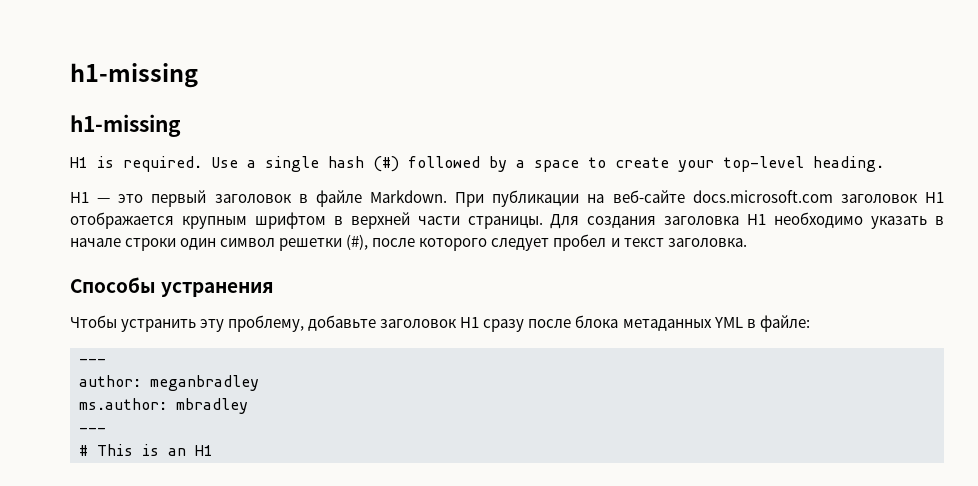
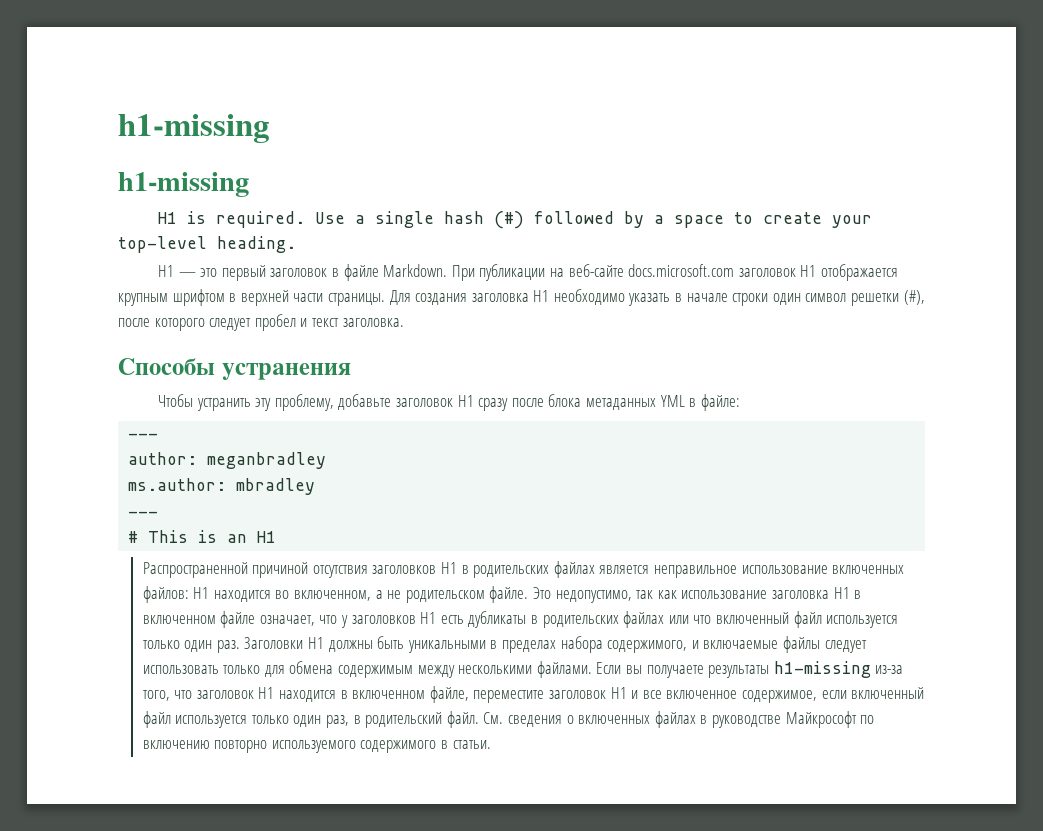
+ Распространенной причиной отсутствия заголовков H1 в родительских файлах является неправильное использование включенных файлов: H1 находится во включенном, а не родительском файле. Это недопустимо, так как использование заголовка H1 в включенном файле означает, что у заголовков H1 есть дубликаты в родительских файлах или что включенный файл используется только один раз. Заголовки H1 должны быть уникальными в пределах набора содержимого, и включаемые файлы следует использовать только для обмена содержимым между несколькими файлами. Если вы получаете результаты h1-missing из-за того, что заголовок H1 находится в включенном файле, переместите заголовок H1 и все включенное содержимое, если включенный файл используется только один раз, в родительский файл. См. сведения о включенных файлах в руководстве Майкрософт по включению повторно используемого содержимого в статьи.

